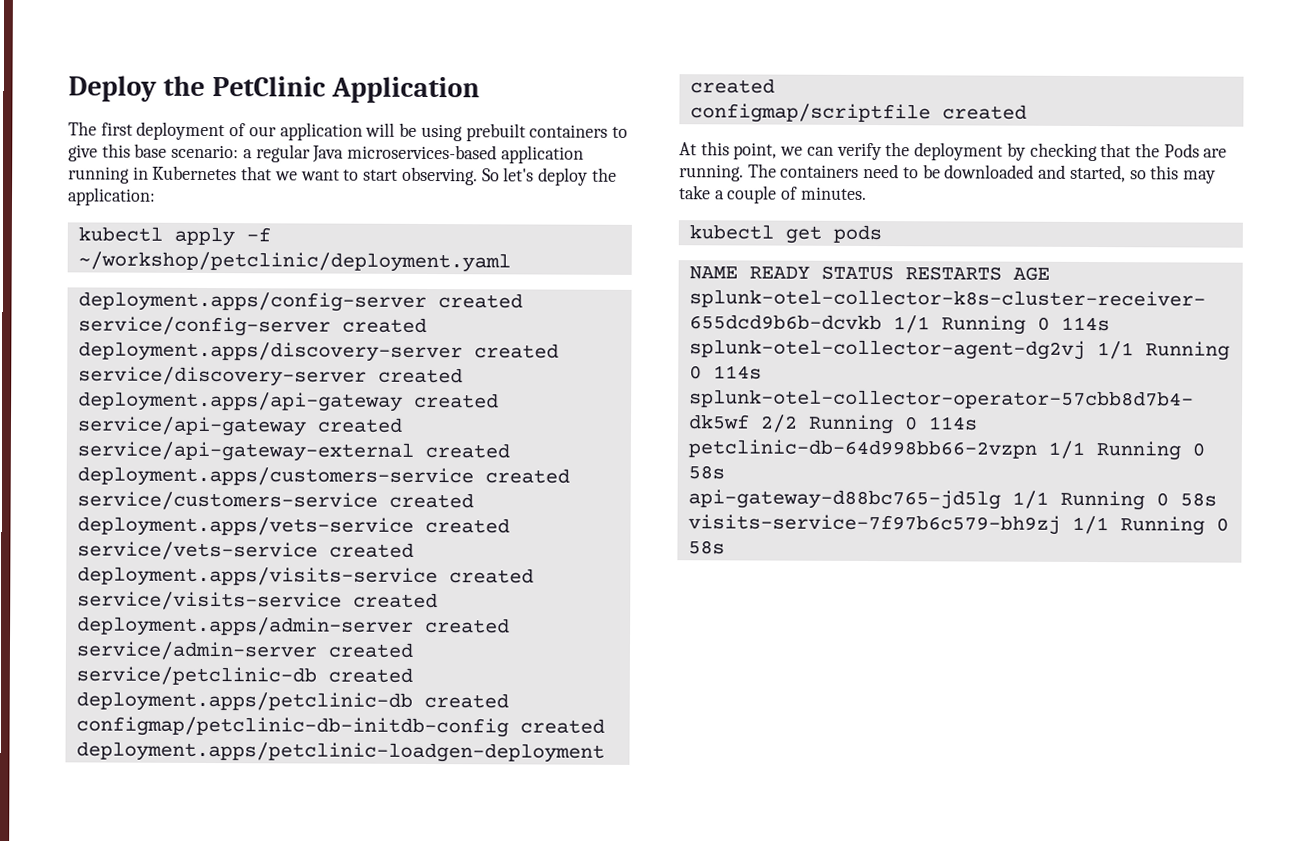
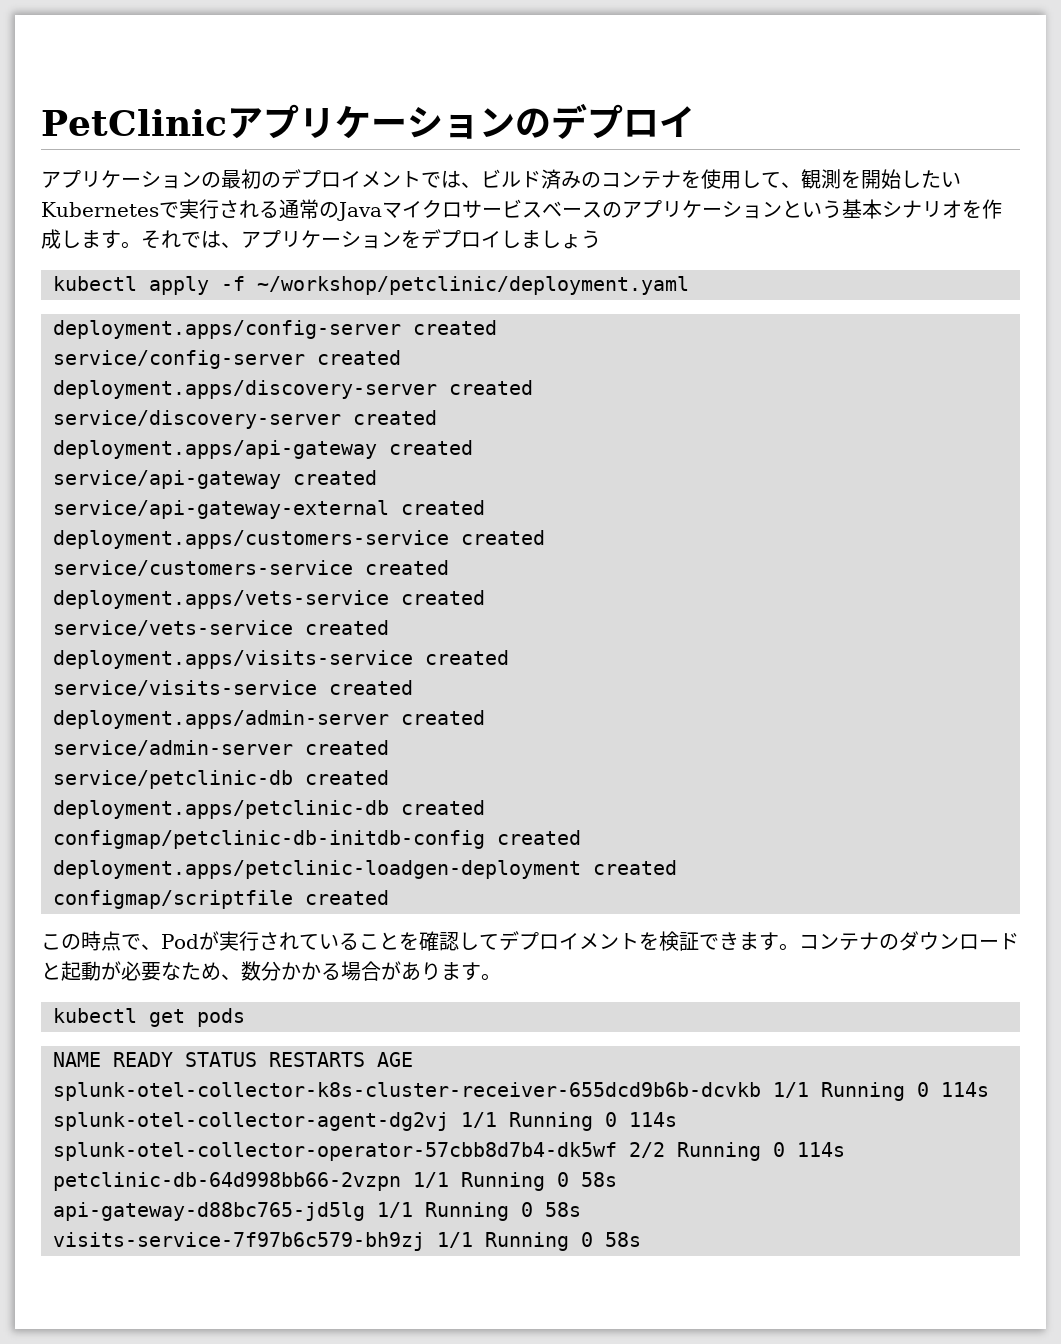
- Deploy the PetClinic Application
- The first deployment of our application will be using prebuilt containers to give this base scenario: a regular Java microservices-based application running in Kubernetes that we want to start observing. So let's deploy the application:
+ PetClinicアプリケーションのデプロイ
+ アプリケーションの最初のデプロイメントでは、ビルド済みのコンテナを使用して、観測を開始したいKubernetesで実行される通常のJavaマイクロサービスベースのアプリケーションという基本シナリオを作成します。それでは、アプリケーションをデプロイしましょう
- At this point, we can verify the deployment by checking that the Pods are running. The containers need to be downloaded and started, so this may take a couple of minutes.
+ この時点で、Podが実行されていることを確認してデプロイメントを検証できます。コンテナのダウンロードと起動が必要なため、数分かかる場合があります。

